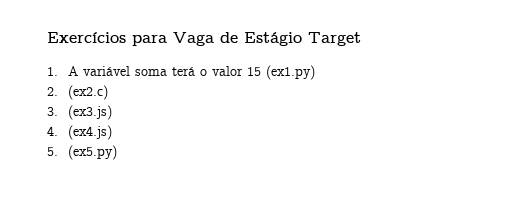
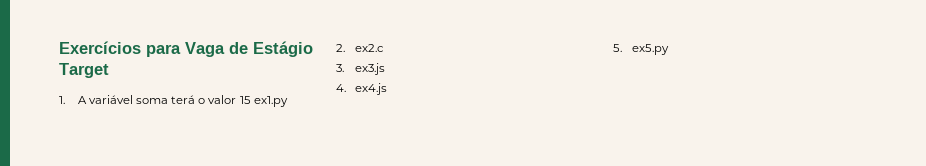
- 1. A variável soma terá o valor 15 (ex1.py)
+ 1. A variável soma terá o valor 15 ex1.py
- 2. (ex2.c)
+ 2. ex2.c
- 3. (ex3.js)
+ 3. ex3.js
- 4. (ex4.js)
+ 4. ex4.js
- 5. (ex5.py)
+ 5. ex5.py

